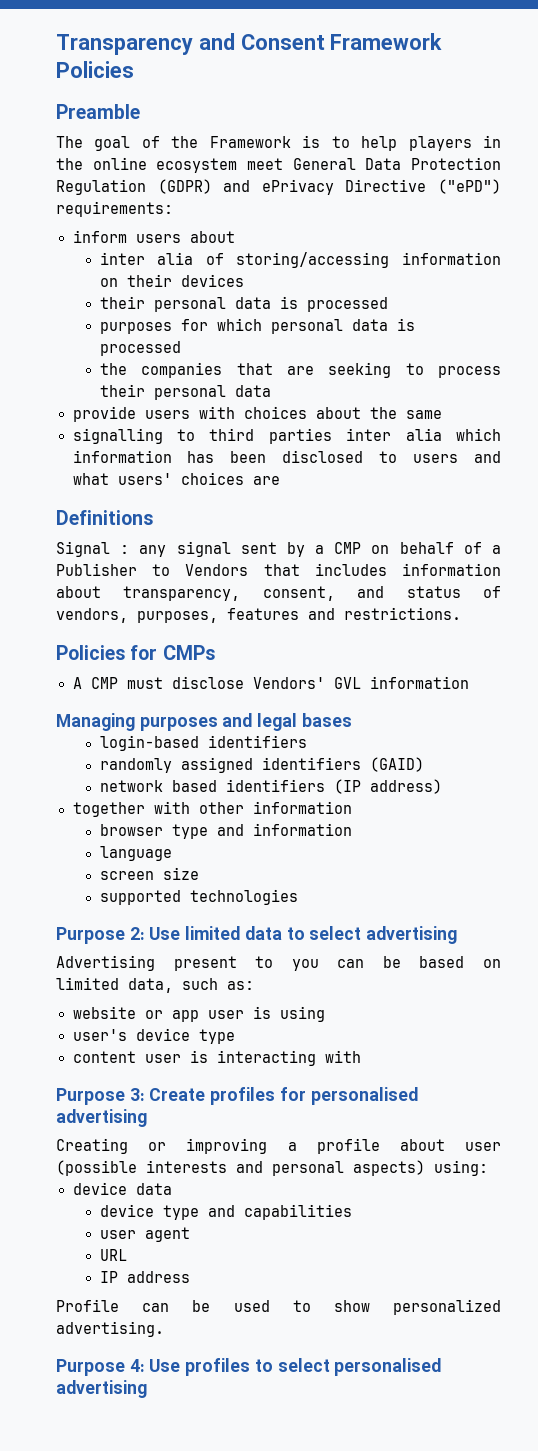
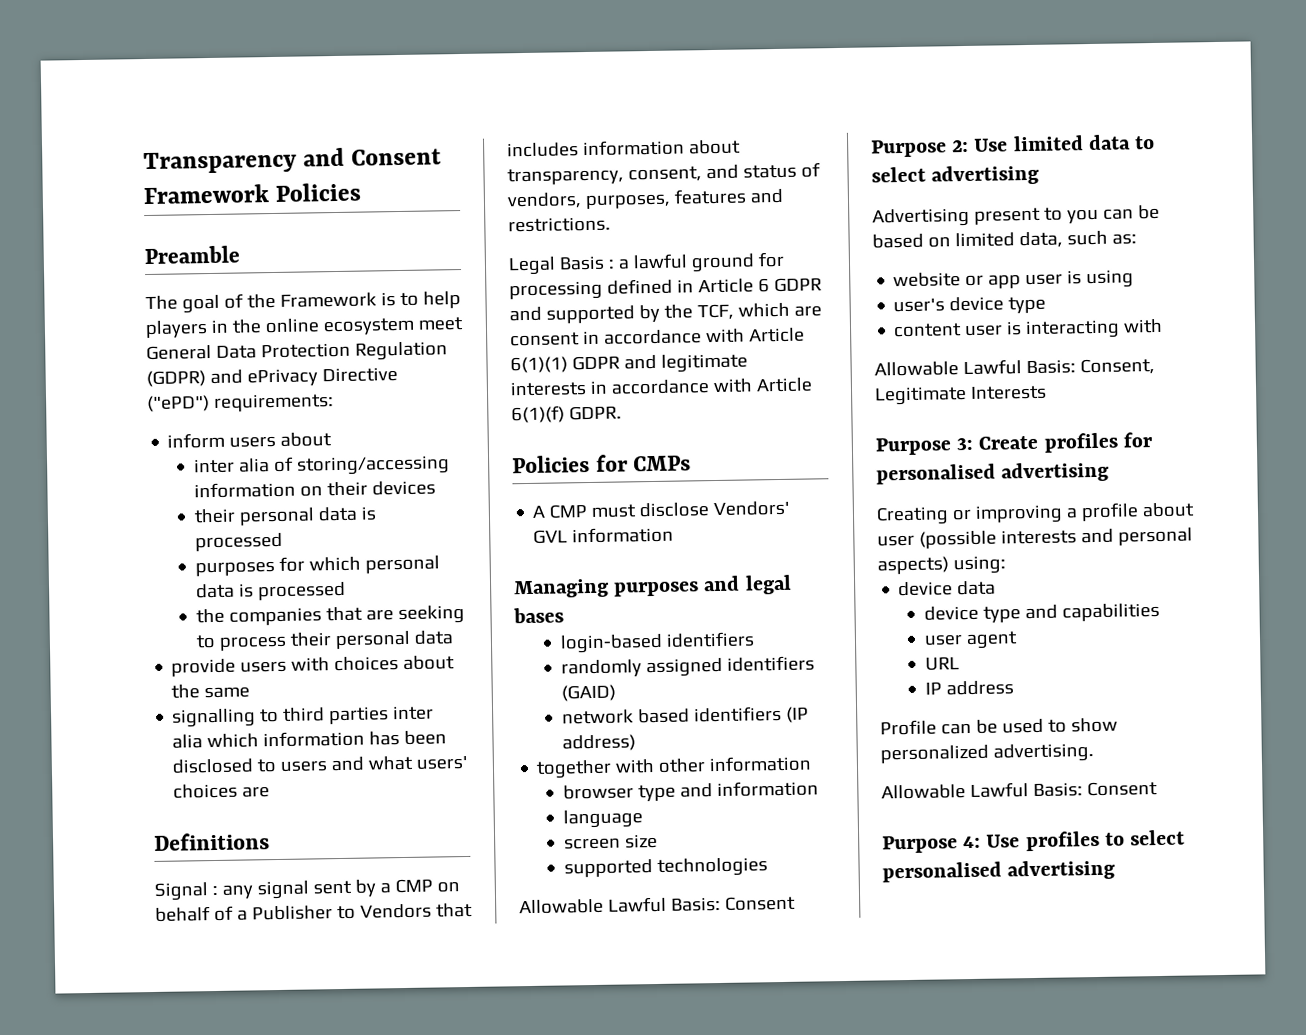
+ Legal Basis : a lawful ground for processing defined in Article 6 GDPR and supported by the TCF, which are consent in accordance with Article 6(1)(1) GDPR and legitimate interests in accordance with Article 6(1)(f) GDPR.
  supported technologies
+ Allowable Lawful Basis: Consent
+ Allowable Lawful Basis: Consent, Legitimate Interests
  Profile can be used to show personalized advertising.
+ Allowable Lawful Basis: Consent

